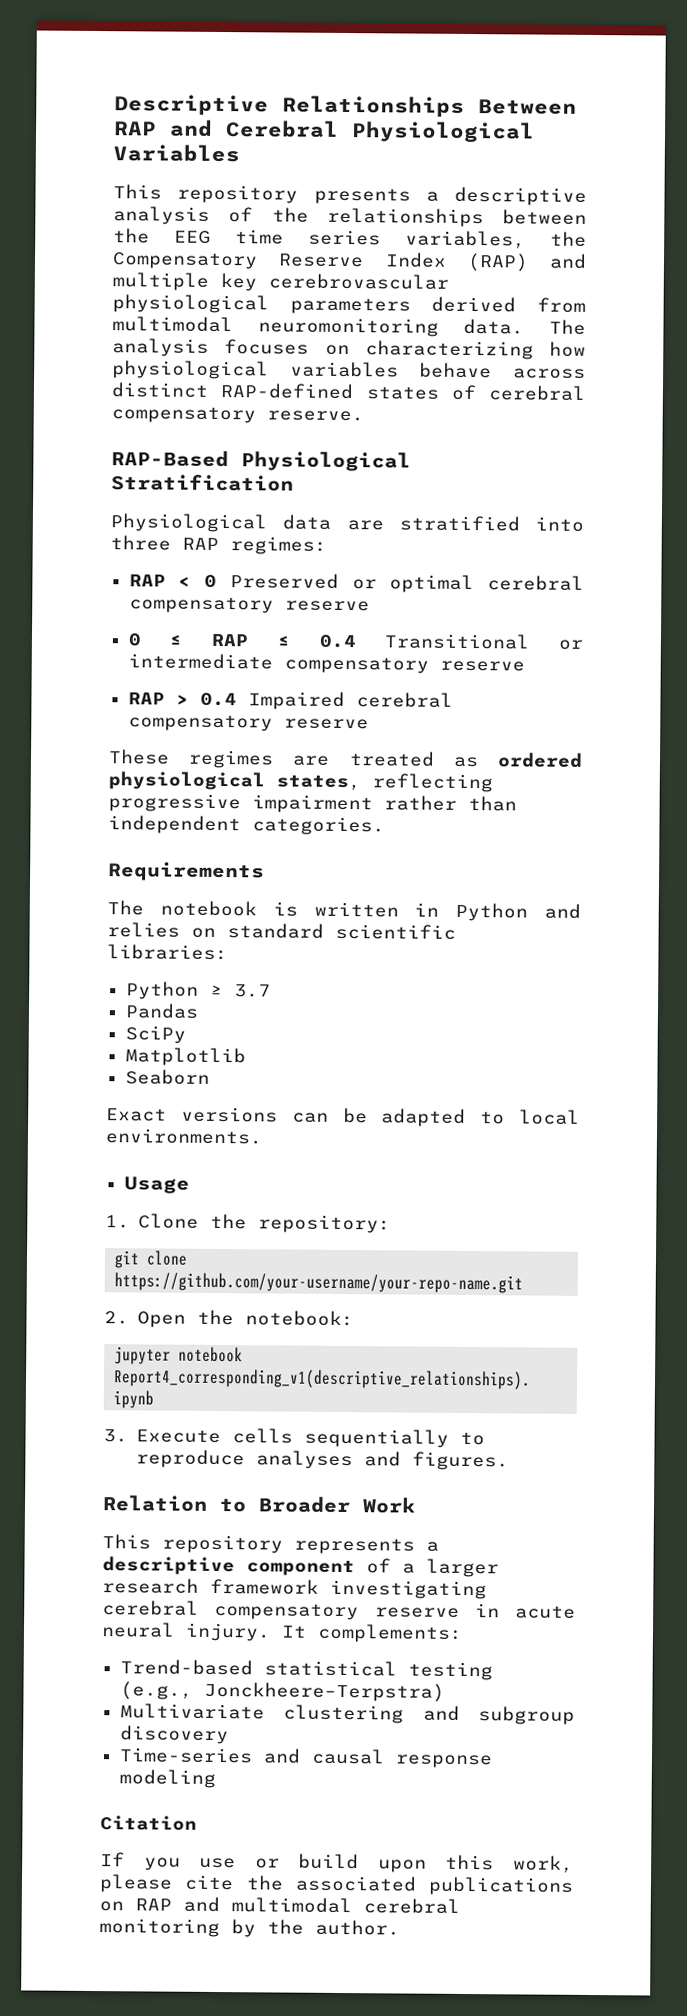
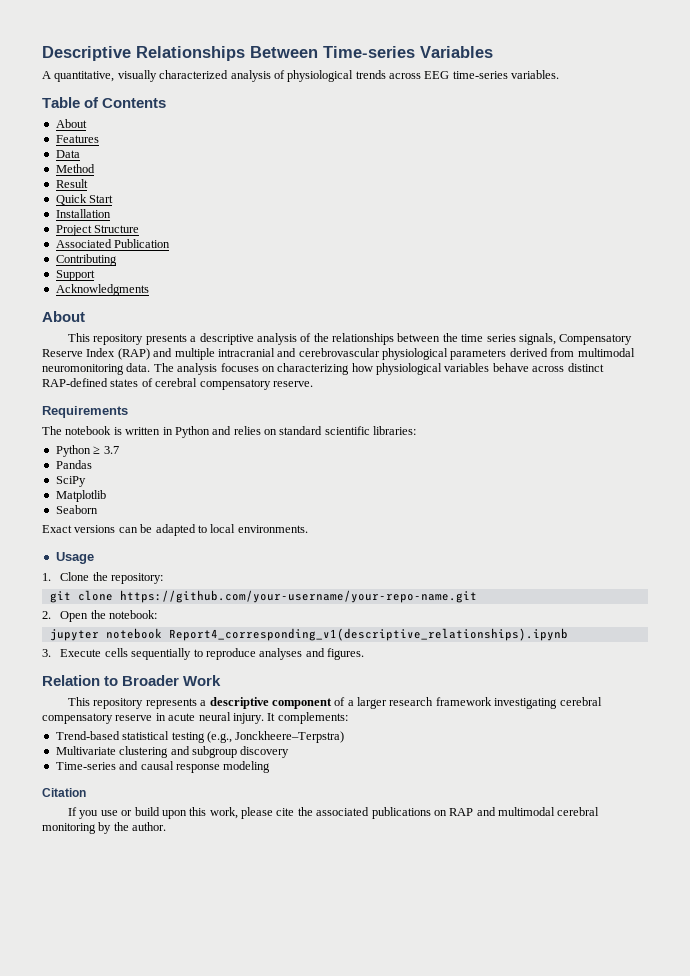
- Descriptive Relationships Between RAP and Cerebral Physiological Variables
+ Descriptive Relationships Between Time-series Variables
+ A quantitative, visually characterized analysis of physiological trends across EEG time-series variables.
+ Table of Contents
+ About
+ Features
+ Data
+ Method
+ Result
+ Quick Start
+ Installation
+ Project Structure
+ Associated Publication
+ Contributing
+ Support
+ Acknowledgments
+ About
- This repository presents a descriptive analysis of the relationships between the EEG time series variables, the Compensatory Reserve Index (RAP) and multiple key cerebrovascular physiological parameters derived from multimodal neuromonitoring data.
+ This repository presents a descriptive analysis of the relationships between the time series signals, Compensatory Reserve Index (RAP) and multiple intracranial and cerebrovascular physiological parameters derived from multimodal neuromonitoring data.
- RAP-Based Physiological Stratification
- Physiological data are stratified into three RAP regimes:
- RAP < 0 Preserved or optimal cerebral compensatory reserve
- 0 ≤ RAP ≤ 0.4 Transitional or intermediate compensatory reserve
- RAP > 0.4 Impaired cerebral compensatory reserve
- These regimes are treated as ordered physiological states, reflecting progressive impairment rather than independent categories.

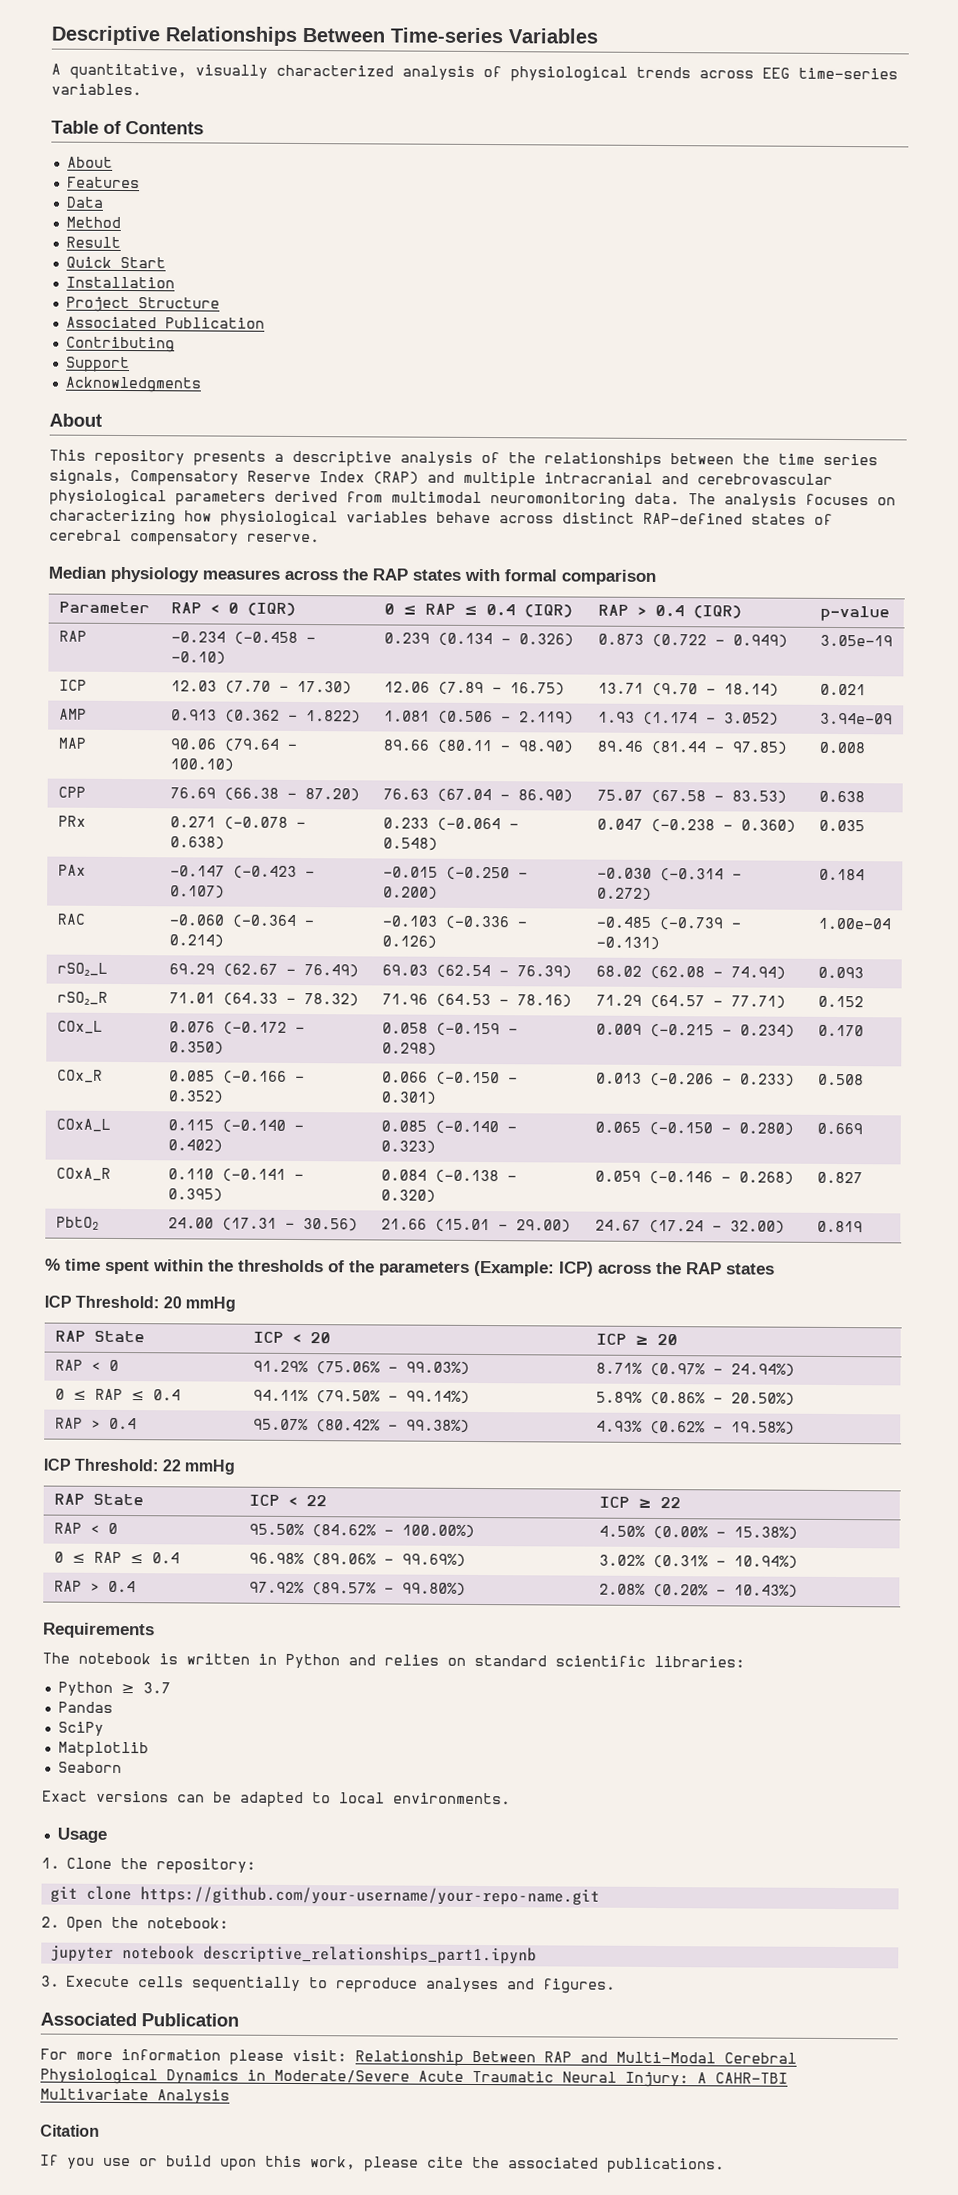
+ Median physiology measures across the RAP states with formal comparison
+ Parameter | RAP < 0 (IQR) | 0 ≤ RAP ≤ 0.4 (IQR) | RAP > 0.4 (IQR) | p-value
+ RAP | -0.234 (-0.458 – -0.10) | 0.239 (0.134 – 0.326) | 0.873 (0.722 – 0.949) | 3.05e-19
+ ICP | 12.03 (7.70 – 17.30) | 12.06 (7.89 – 16.75) | 13.71 (9.70 – 18.14) | 0.021
+ AMP | 0.913 (0.362 – 1.822) | 1.081 (0.506 – 2.119) | 1.93 (1.174 – 3.052) | 3.94e-09
+ MAP | 90.06 (79.64 – 100.10) | 89.66 (80.11 – 98.90) | 89.46 (81.44 – 97.85) | 0.008
+ CPP | 76.69 (66.38 – 87.20) | 76.63 (67.04 – 86.90) | 75.07 (67.58 – 83.53) | 0.638
+ PRx | 0.271 (-0.078 – 0.638) | 0.233 (-0.064 – 0.548) | 0.047 (-0.238 – 0.360) | 0.035
+ PAx | -0.147 (-0.423 – 0.107) | -0.015 (-0.250 – 0.200) | -0.030 (-0.314 – 0.272) | 0.184
+ RAC | -0.060 (-0.364 – 0.214) | -0.103 (-0.336 – 0.126) | -0.485 (-0.739 – -0.131) | 1.00e-04
+ rSO₂_L | 69.29 (62.67 – 76.49) | 69.03 (62.54 – 76.39) | 68.02 (62.08 – 74.94) | 0.093
+ rSO₂_R | 71.01 (64.33 – 78.32) | 71.96 (64.53 – 78.16) | 71.29 (64.57 – 77.71) | 0.152
+ COx_L | 0.076 (-0.172 – 0.350) | 0.058 (-0.159 – 0.298) | 0.009 (-0.215 – 0.234) | 0.170
+ COx_R | 0.085 (-0.166 – 0.352) | 0.066 (-0.150 – 0.301) | 0.013 (-0.206 – 0.233) | 0.508
+ COxA_L | 0.115 (-0.140 – 0.402) | 0.085 (-0.140 – 0.323) | 0.065 (-0.150 – 0.280) | 0.669
+ COxA_R | 0.110 (-0.141 – 0.395) | 0.084 (-0.138 – 0.320) | 0.059 (-0.146 – 0.268) | 0.827
+ PbtO2 | 24.00 (17.31 – 30.56) | 21.66 (15.01 – 29.00) | 24.67 (17.24 – 32.00) | 0.819
+ % time spent within the thresholds of the parameters (Example: ICP) across the RAP states
+ ICP Threshold: 20 mmHg
+ RAP State | ICP < 20 | ICP ≥ 20
+ RAP < 0 | 91.29% (75.06% – 99.03%) | 8.71% (0.97% – 24.94%)
+ 0 ≤ RAP ≤ 0.4 | 94.11% (79.50% – 99.14%) | 5.89% (0.86% – 20.50%)
+ RAP > 0.4 | 95.07% (80.42% – 99.38%) | 4.93% (0.62% – 19.58%)
+ ICP Threshold: 22 mmHg
+ RAP State | ICP < 22 | ICP ≥ 22
+ RAP < 0 | 95.50% (84.62% – 100.00%) | 4.50% (0.00% – 15.38%)
+ 0 ≤ RAP ≤ 0.4 | 96.98% (89.06% – 99.69%) | 3.02% (0.31% – 10.94%)
+ RAP > 0.4 | 97.92% (89.57% – 99.80%) | 2.08% (0.20% – 10.43%)
- jupyter notebook Report4_corresponding_v1(descriptive_relationships).ipynb
+ jupyter notebook descriptive_relationships_part1.ipynb
  3. Execute cells sequentially to reproduce analyses and figures.
- Relation to Broader Work
- This repository represents a descriptive component of a larger research framework investigating cerebral compensatory reserve in acute neural injury. It complements:
- Trend-based statistical testing (e.g., Jonckheere–Terpstra)
- Multivariate clustering and subgroup discovery
- Time-series and causal response modeling
+ Associated Publication
+ For more information please visit: Relationship Between RAP and Multi-Modal Cerebral Physiological Dynamics in Moderate/Severe Acute Traumatic Neural Injury: A CAHR-TBI Multivariate Analysis
- If you use or build upon this work, please cite the associated publications on RAP and multimodal cerebral monitoring by the author.
+ If you use or build upon this work, please cite the associated publications.

